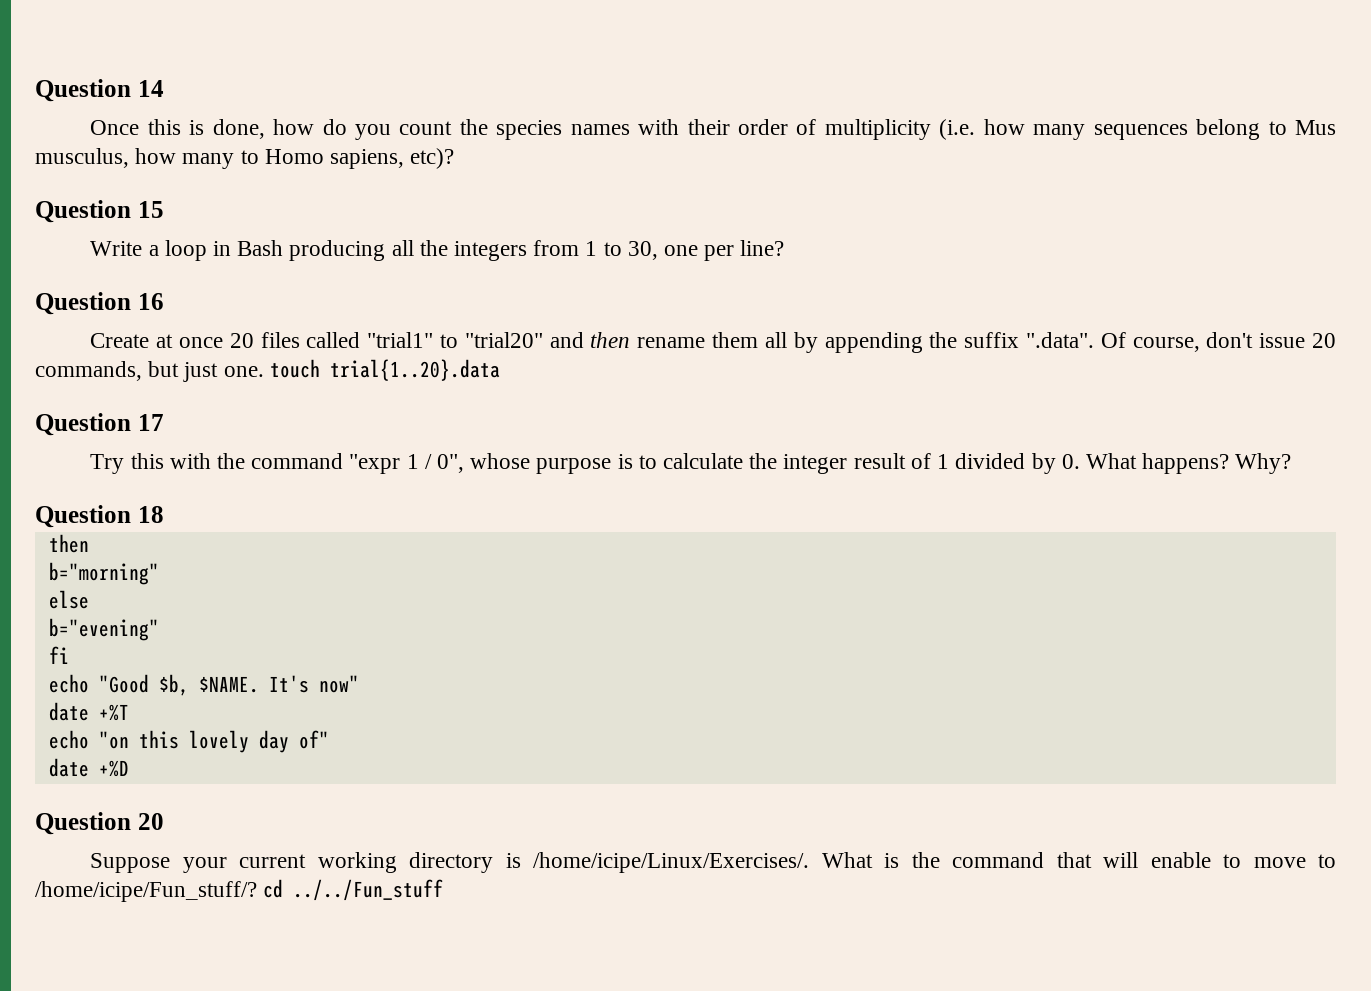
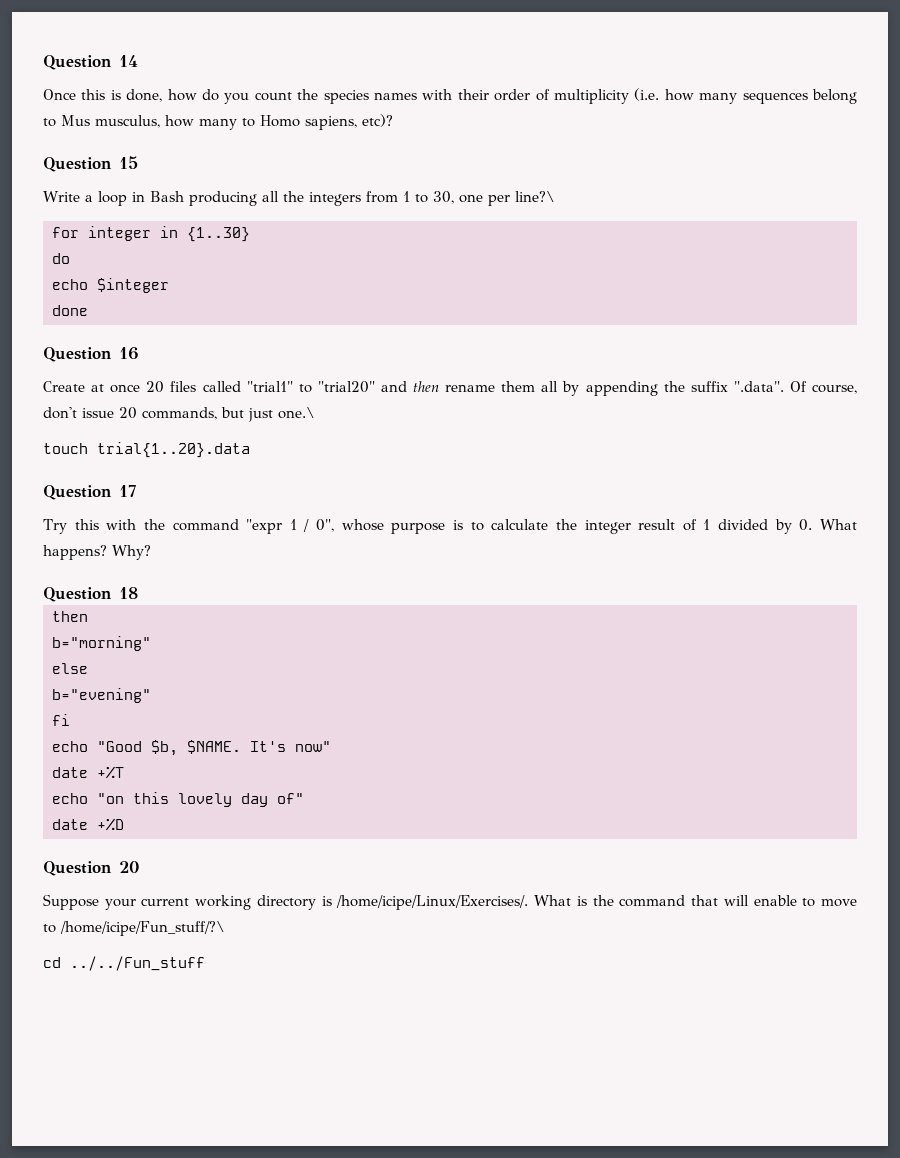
- Write a loop in Bash producing all the integers from 1 to 30, one per line?
+ Write a loop in Bash producing all the integers from 1 to 30, one per line?\
+ for integer in {1..30}
+ do
+ echo $integer
+ done
- Create at once 20 files called "trial1" to "trial20" and then rename them all by appending the suffix ".data". Of course, don't issue 20 commands, but just one. touch trial{1..20}.data
+ Create at once 20 files called "trial1" to "trial20" and then rename them all by appending the suffix ".data". Of course, don't issue 20 commands, but just one.\
+ touch trial{1..20}.data
- What is the command that will enable to move to /home/icipe/Fun_stuff/? cd ../../Fun_stuff
+ What is the command that will enable to move to /home/icipe/Fun_stuff/?\
+ cd ../../Fun_stuff

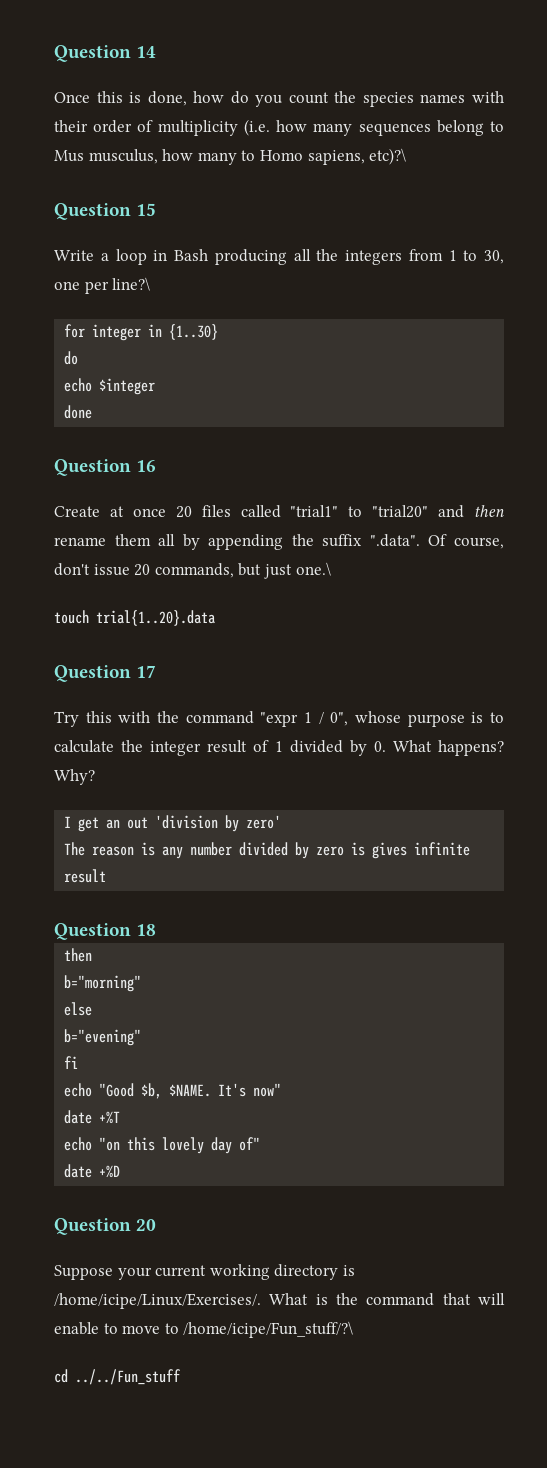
- Once this is done, how do you count the species names with their order of multiplicity (i.e. how many sequences belong to Mus musculus, how many to Homo sapiens, etc)?
+ Once this is done, how do you count the species names with their order of multiplicity (i.e. how many sequences belong to Mus musculus, how many to Homo sapiens, etc)?\
+ I get an out 'division by zero'
+ The reason is any number divided by zero is gives infinite result

